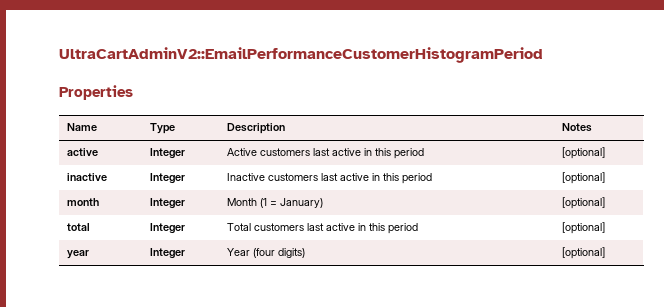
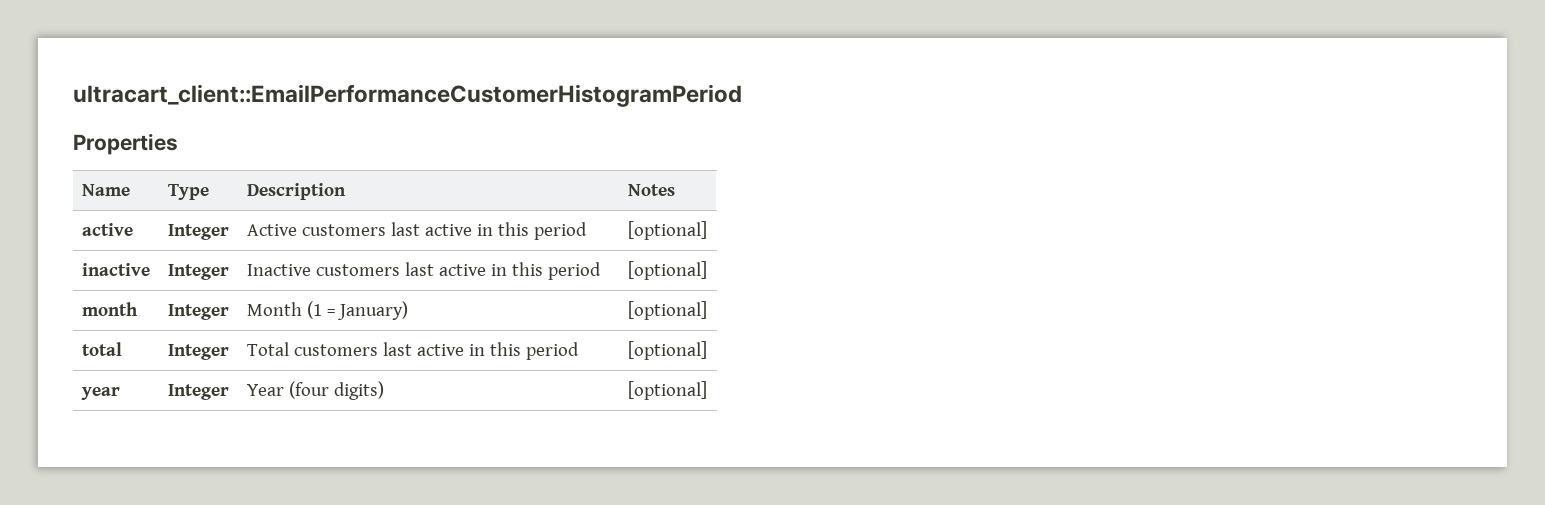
- UltraCartAdminV2::EmailPerformanceCustomerHistogramPeriod
+ ultracart_client::EmailPerformanceCustomerHistogramPeriod

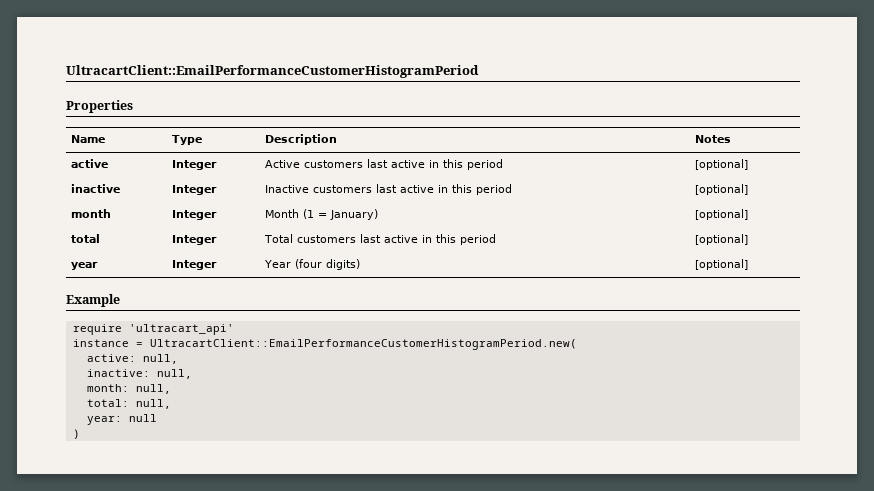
- ultracart_client::EmailPerformanceCustomerHistogramPeriod
+ UltracartClient::EmailPerformanceCustomerHistogramPeriod
+ Example
+ require 'ultracart_api'
+ instance = UltracartClient::EmailPerformanceCustomerHistogramPeriod.new(
+ active: null,
+ inactive: null,
+ month: null,
+ total: null,
+ year: null
+ )

